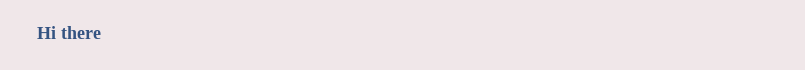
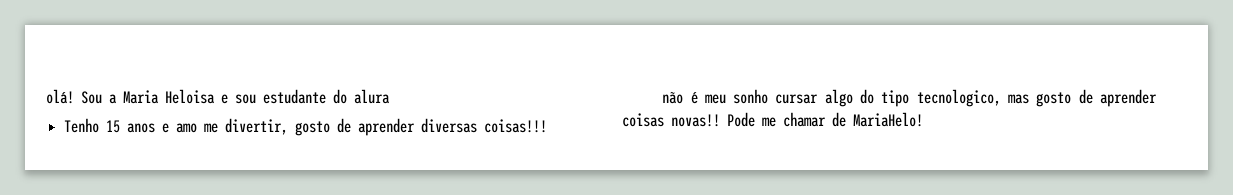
- Hi there
+ olá! Sou a Maria Heloisa e sou estudante do alura
+ Tenho 15 anos e amo me divertir, gosto de aprender diversas coisas!!!
+ não é meu sonho cursar algo do tipo tecnologico, mas gosto de aprender coisas novas!! Pode me chamar de MariaHelo!

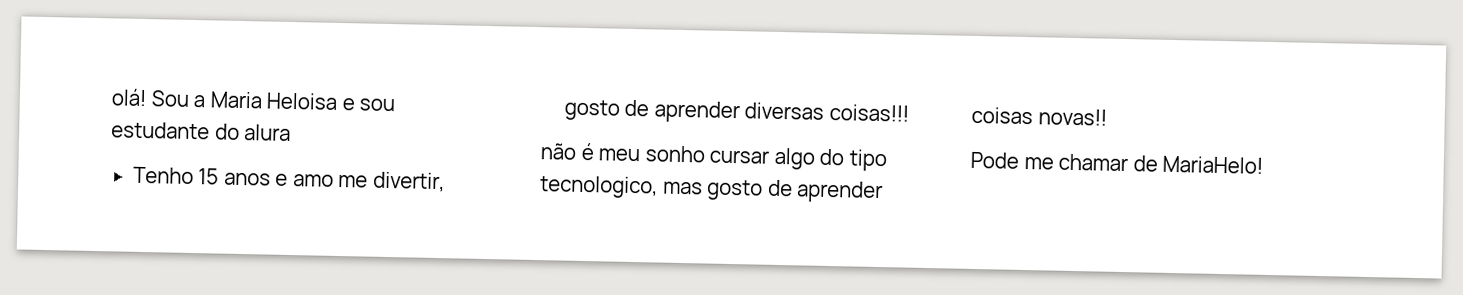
- não é meu sonho cursar algo do tipo tecnologico, mas gosto de aprender coisas novas!! Pode me chamar de MariaHelo!
+ não é meu sonho cursar algo do tipo tecnologico, mas gosto de aprender coisas novas!!
+ Pode me chamar de MariaHelo!

